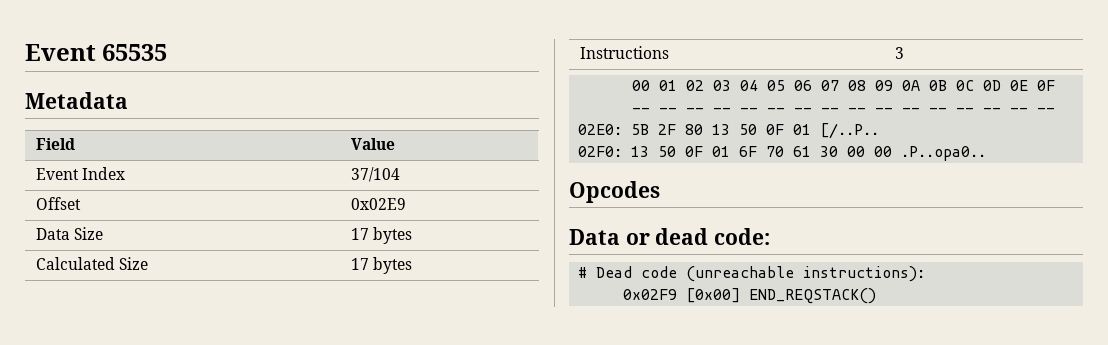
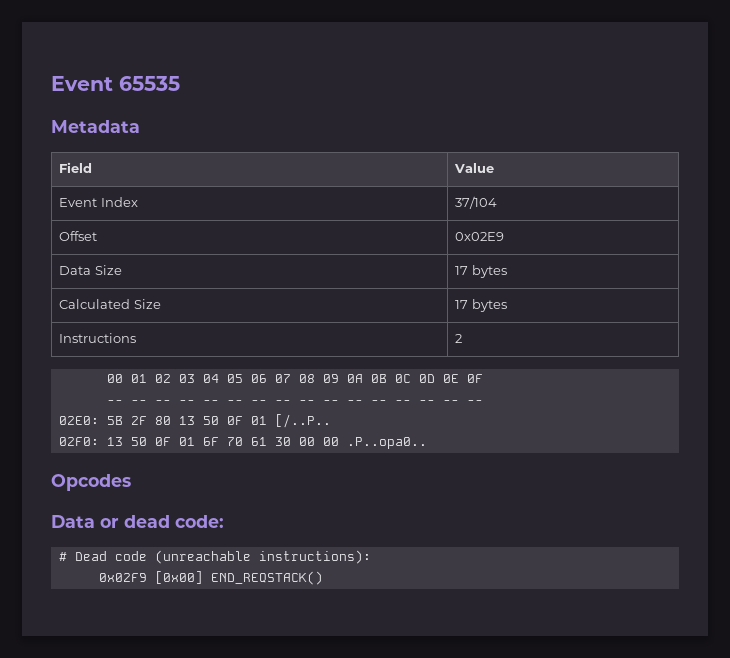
- Instructions | 3
+ Instructions | 2

